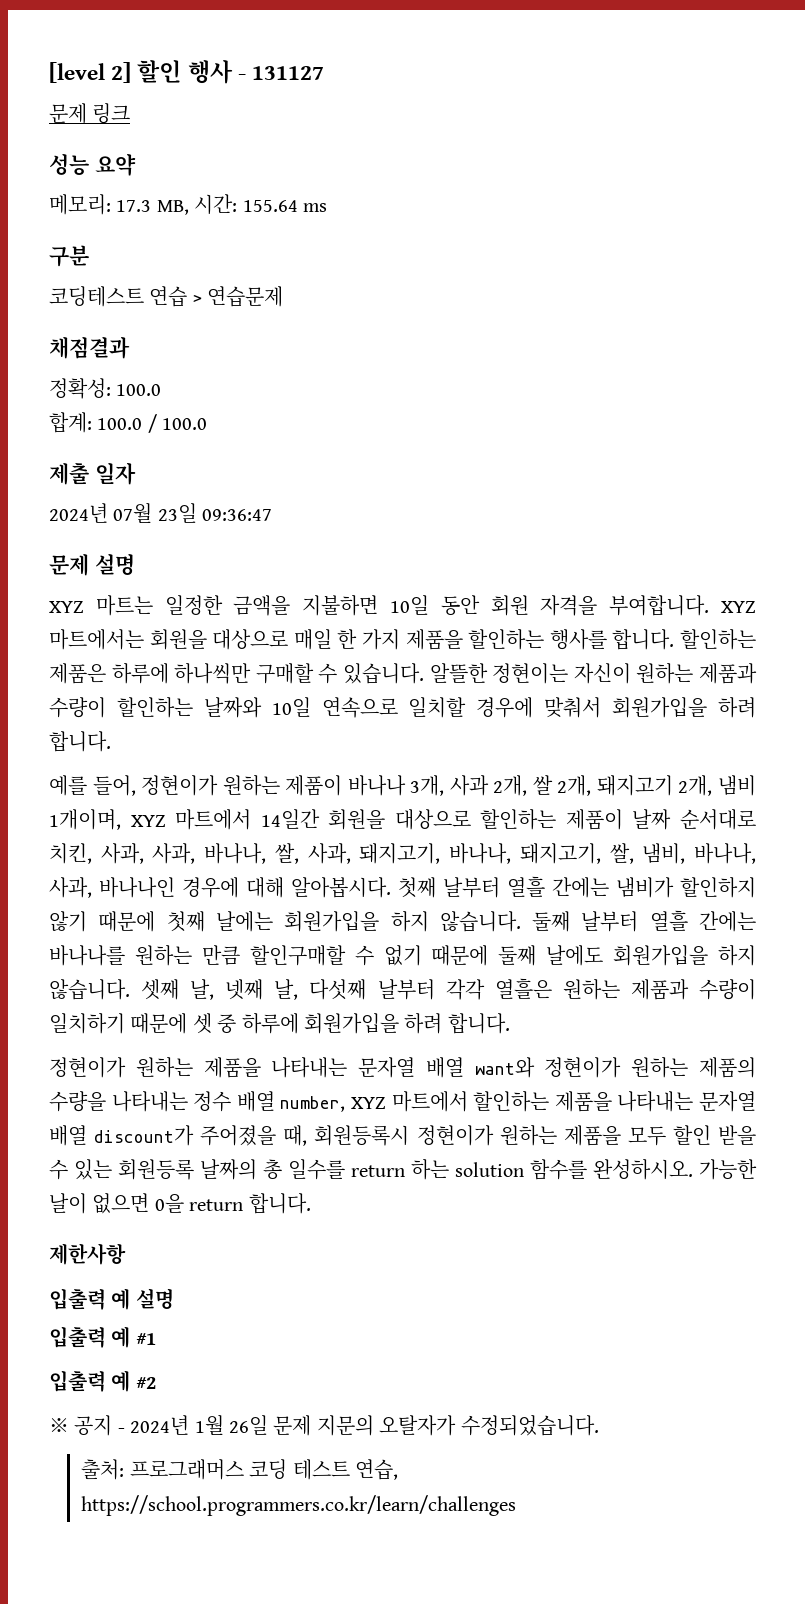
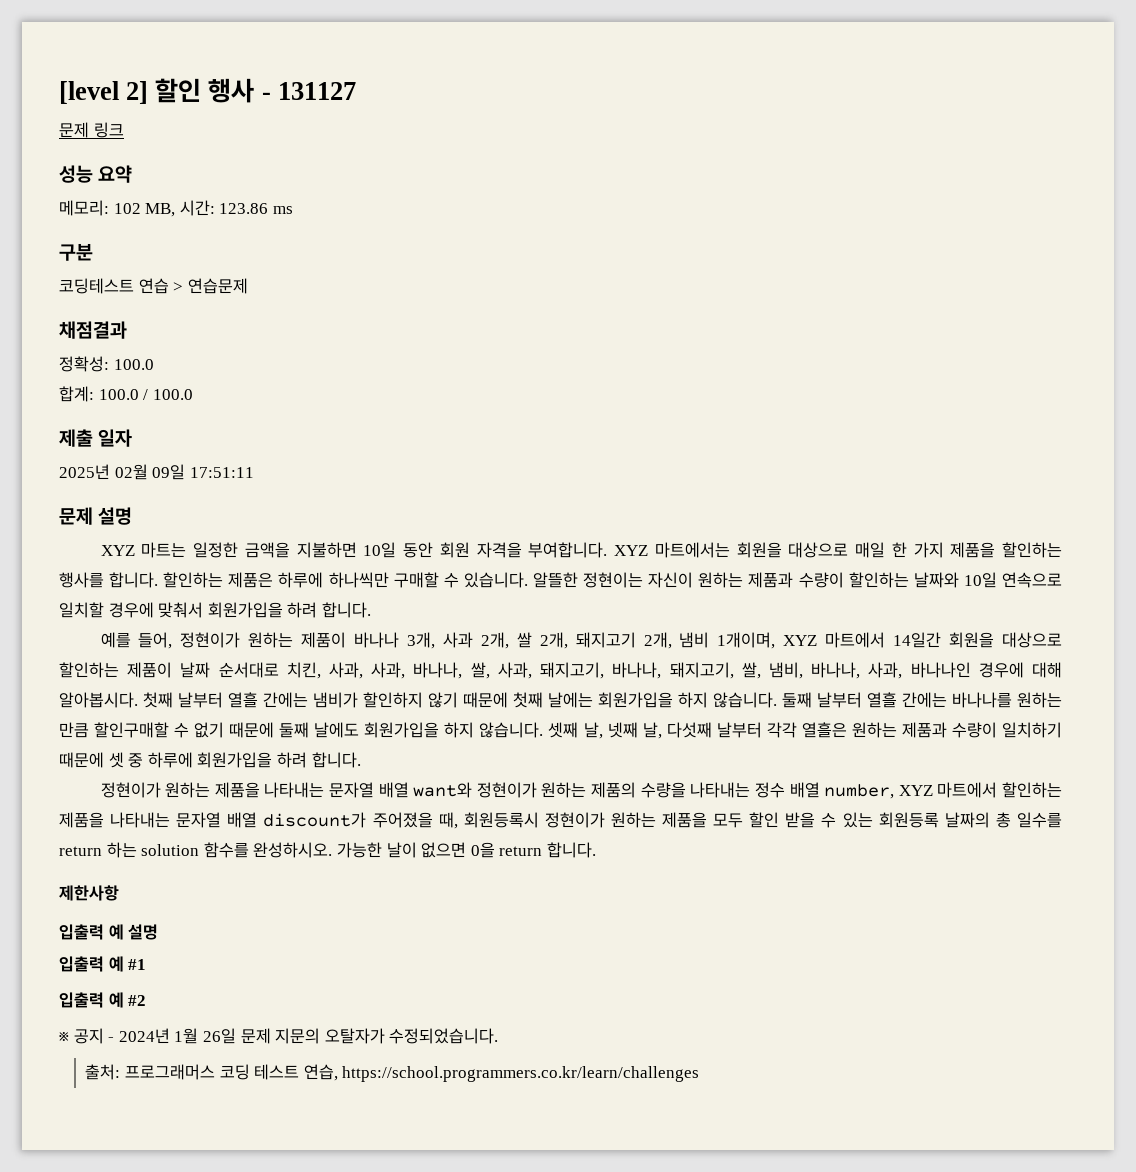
- 메모리: 17.3 MB, 시간: 155.64 ms
+ 메모리: 102 MB, 시간: 123.86 ms
- 2024년 07월 23일 09:36:47
+ 2025년 02월 09일 17:51:11

